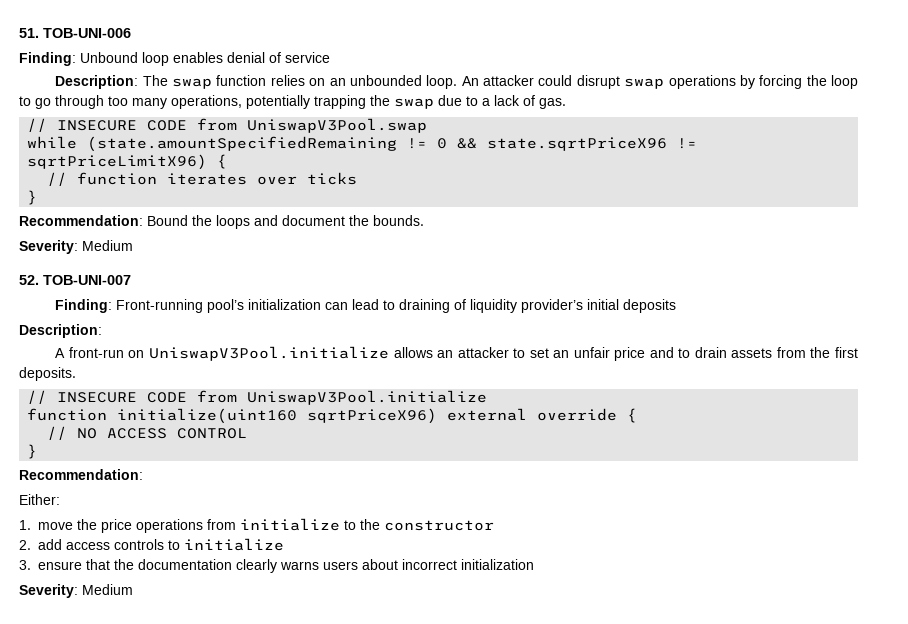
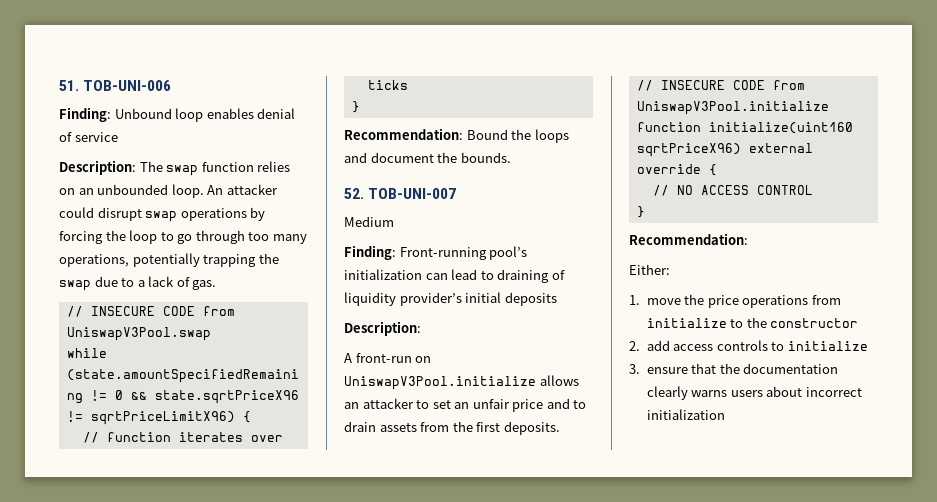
  Recommendation: Bound the loops and document the bounds.
- Severity: Medium
+ Medium
  3. ensure that the documentation clearly warns users about incorrect initialization
- Severity: Medium

